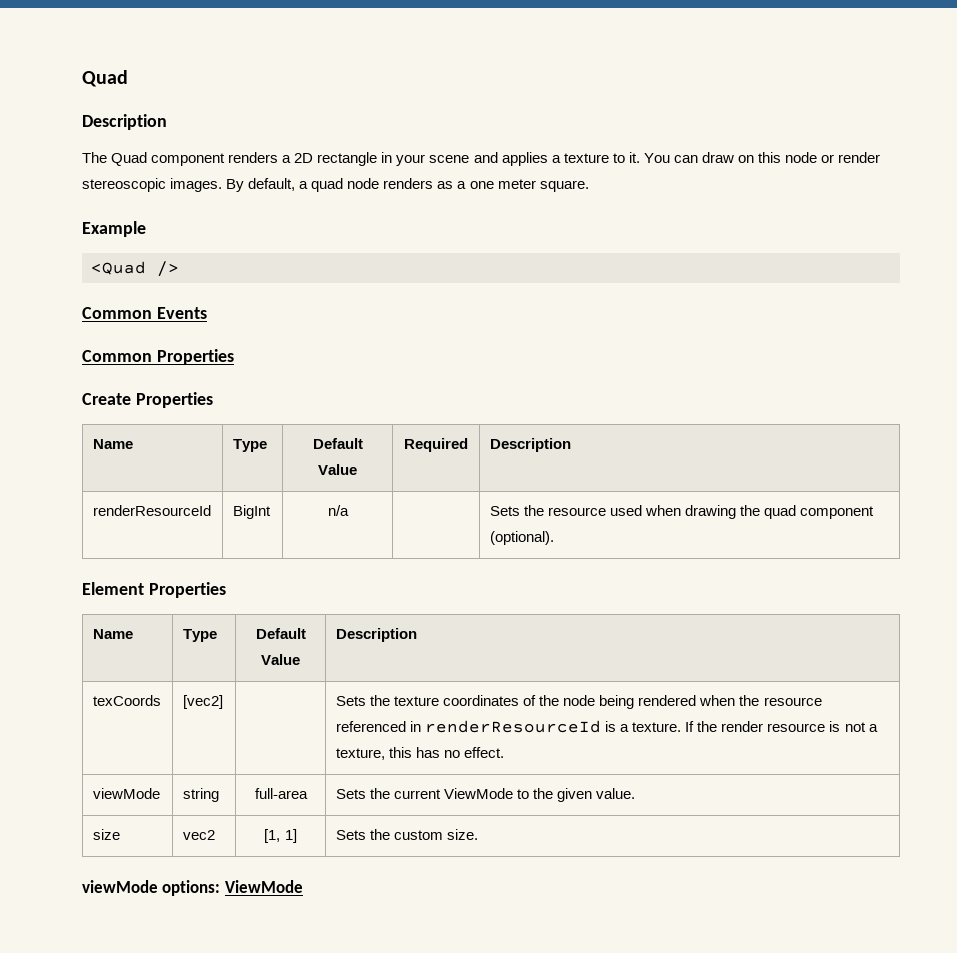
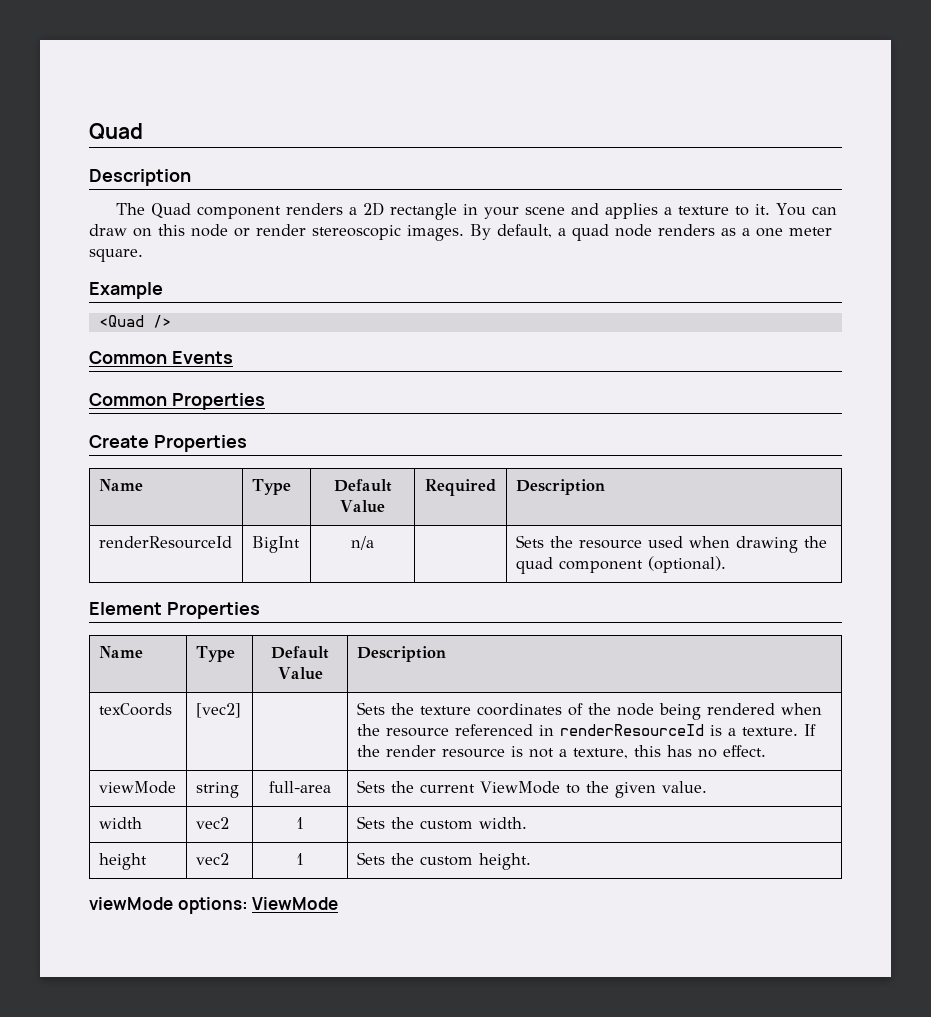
- size | vec2 | [1, 1] | Sets the custom size.
+ width | vec2 | 1 | Sets the custom width.
+ height | vec2 | 1 | Sets the custom height.

